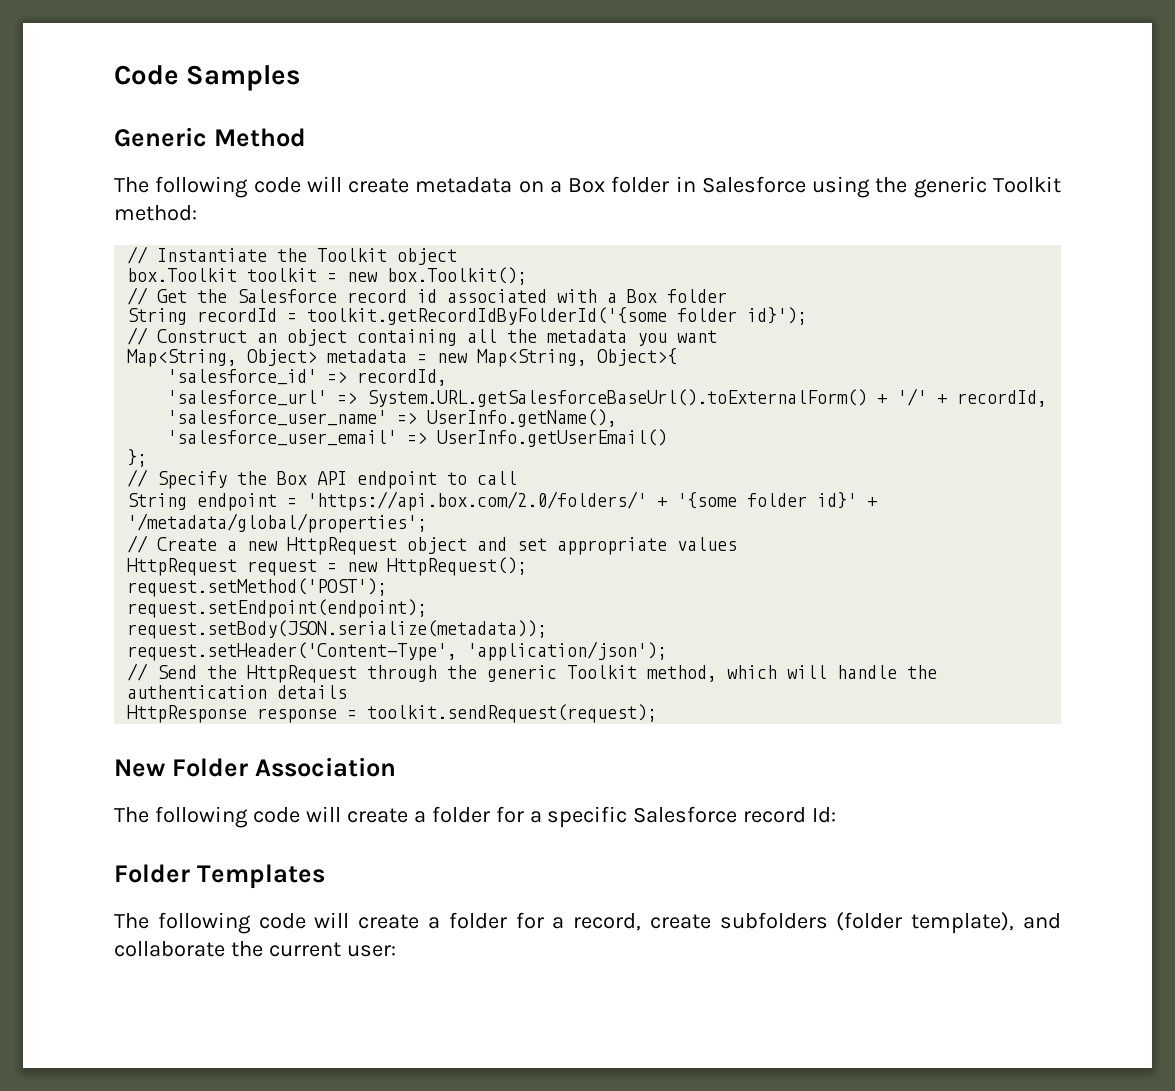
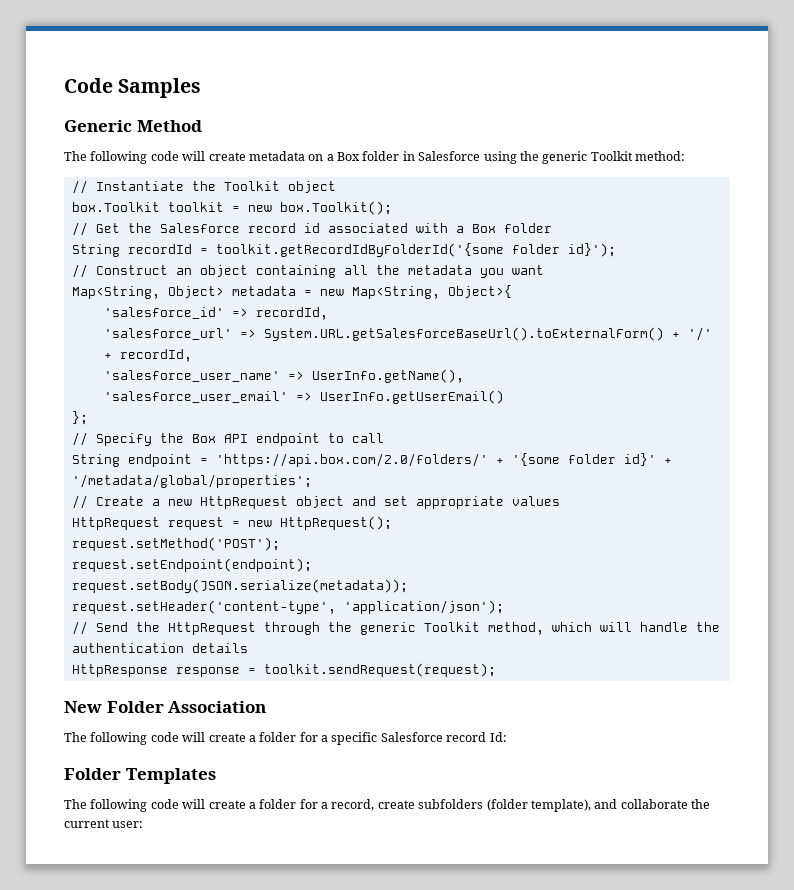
- request.setHeader('Content-Type', 'application/json');
+ request.setHeader('content-type', 'application/json');

